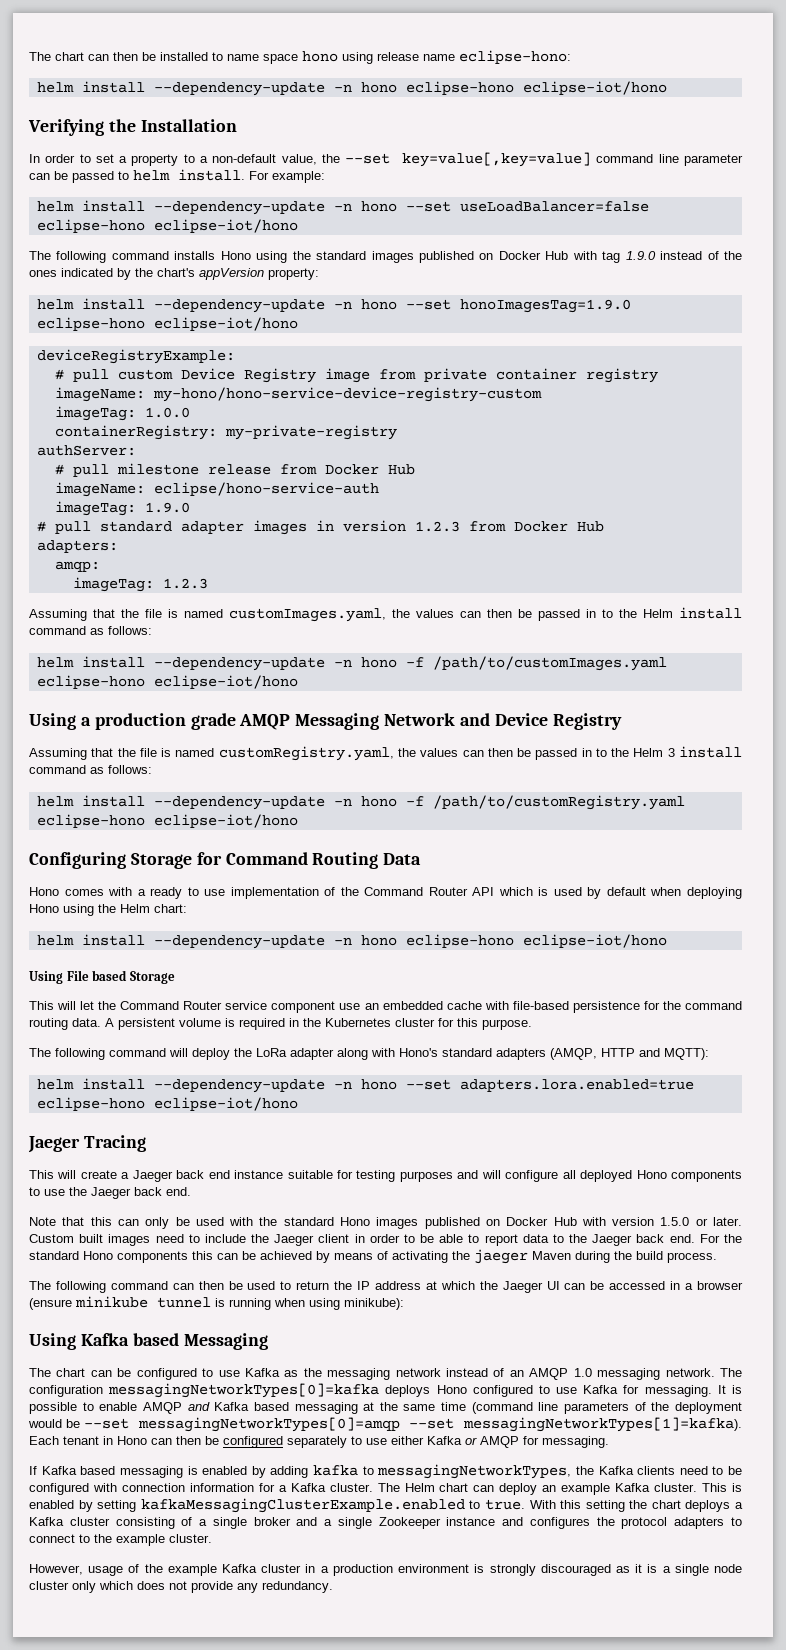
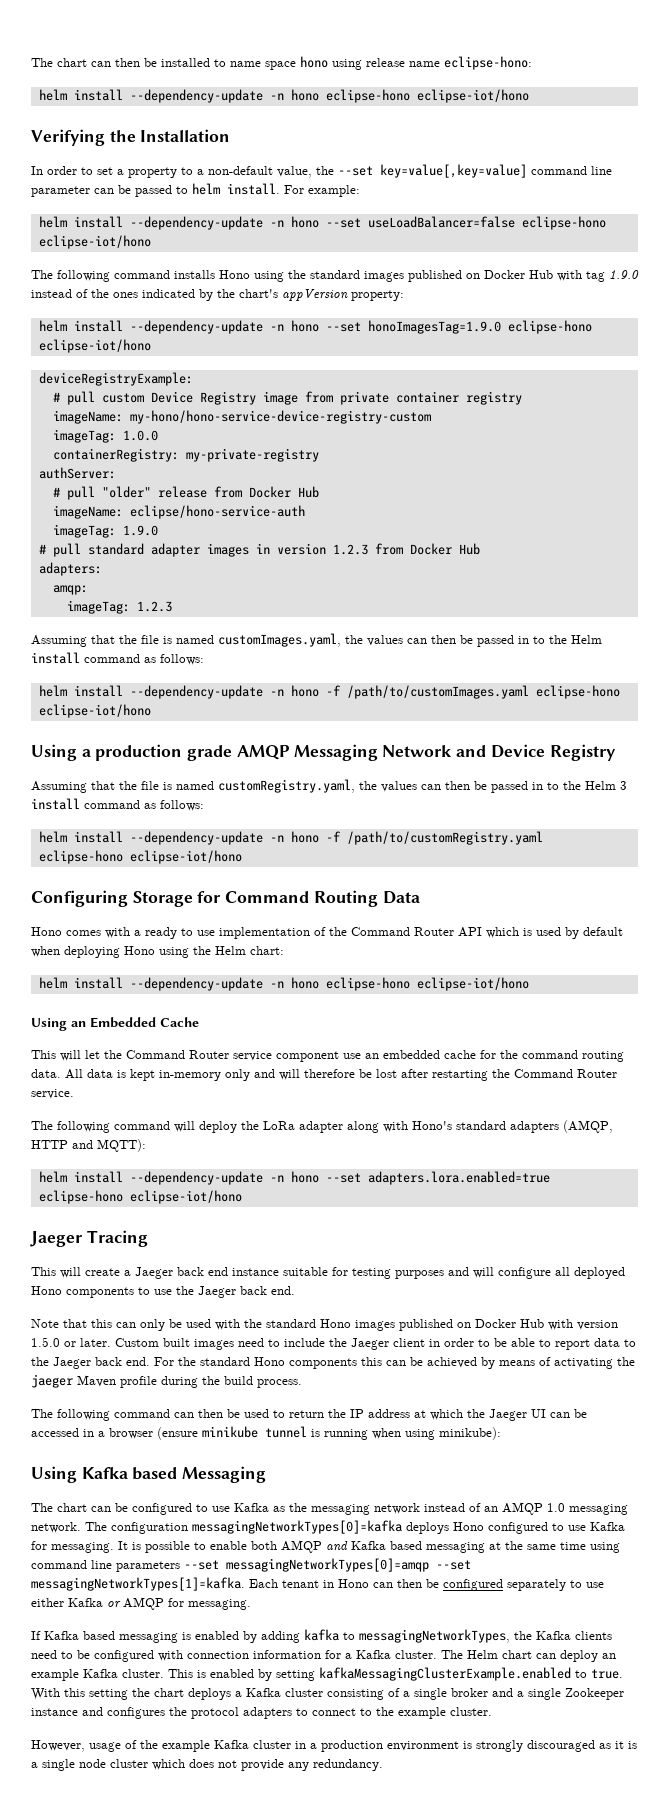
- # pull milestone release from Docker Hub
+ # pull "older" release from Docker Hub
- Using File based Storage
+ Using an Embedded Cache
- This will let the Command Router service component use an embedded cache with file-based persistence for the command routing data.
+ This will let the Command Router service component use an embedded cache for the command routing data.
- A persistent volume is required in the Kubernetes cluster for this purpose.
+ All data is kept in-memory only and will therefore be lost after restarting the Command Router service.
- For the standard Hono components this can be achieved by means of activating the jaeger Maven during the build process.
+ For the standard Hono components this can be achieved by means of activating the jaeger Maven profile during the build process.
- It is possible to enable AMQP and Kafka based messaging at the same time (command line parameters of the deployment would be --set messagingNetworkTypes[0]=amqp --set messagingNetworkTypes[1]=kafka).
+ It is possible to enable both AMQP and Kafka based messaging at the same time using command line parameters --set messagingNetworkTypes[0]=amqp --set messagingNetworkTypes[1]=kafka.
- However, usage of the example Kafka cluster in a production environment is strongly discouraged as it is a single node cluster only which does not provide any redundancy.
+ However, usage of the example Kafka cluster in a production environment is strongly discouraged as it is a single node cluster which does not provide any redundancy.

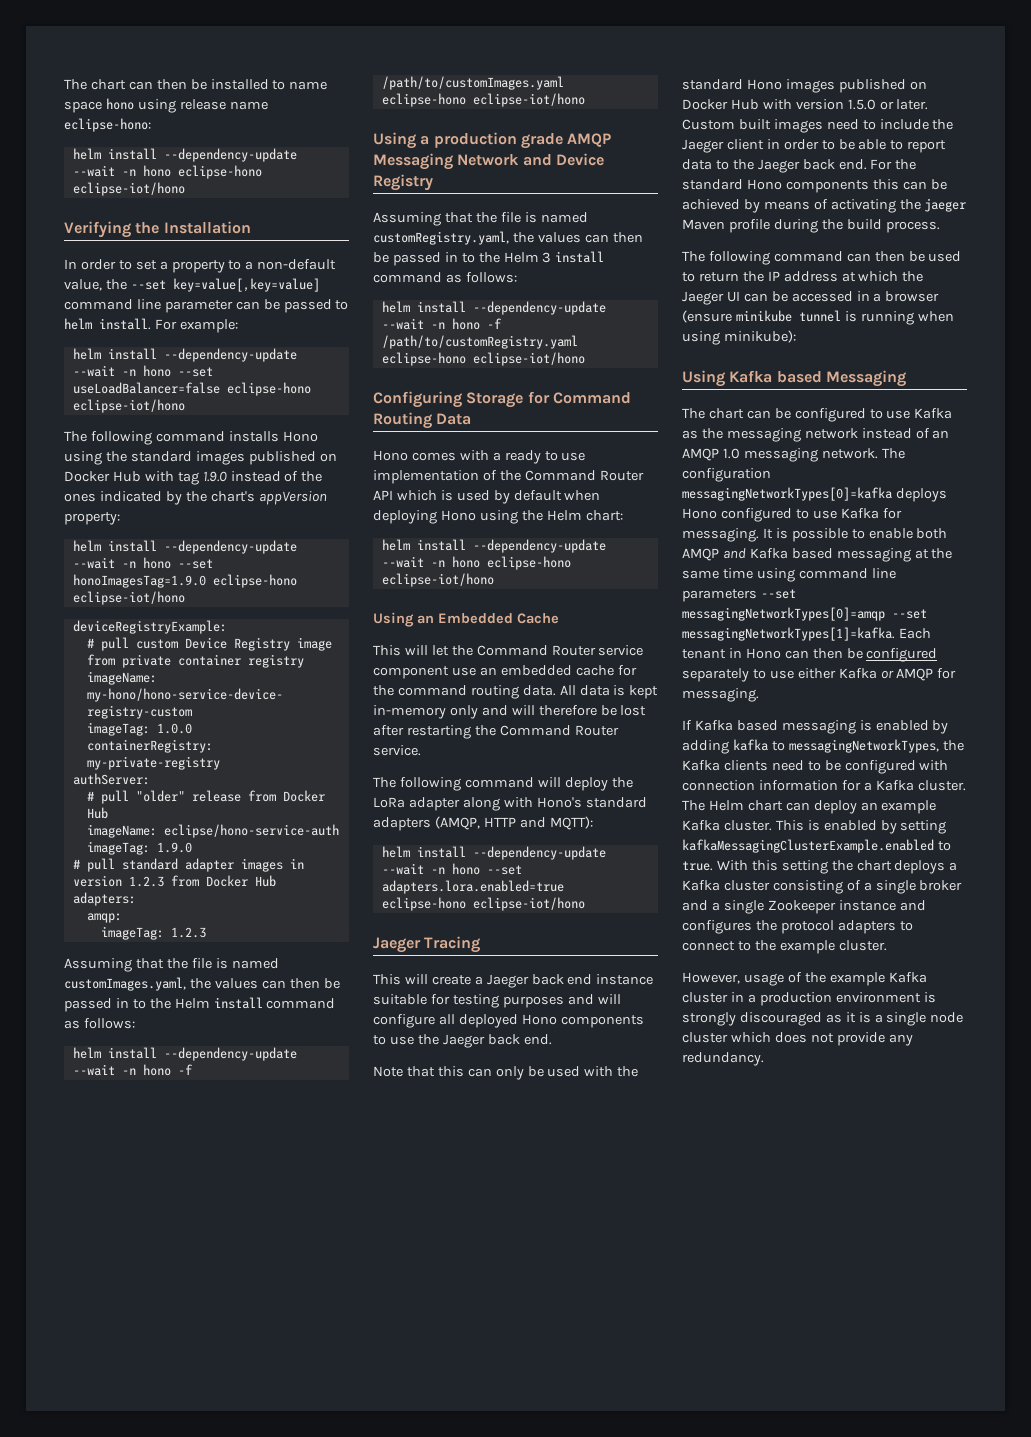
  The chart can then be installed to name space hono using release name eclipse-hono:
- helm install --dependency-update -n hono eclipse-hono eclipse-iot/hono
+ helm install --dependency-update --wait -n hono eclipse-hono eclipse-iot/hono
- helm install --dependency-update -n hono --set useLoadBalancer=false eclipse-hono eclipse-iot/hono
+ helm install --dependency-update --wait -n hono --set useLoadBalancer=false eclipse-hono eclipse-iot/hono
- helm install --dependency-update -n hono --set honoImagesTag=1.9.0 eclipse-hono eclipse-iot/hono
+ helm install --dependency-update --wait -n hono --set honoImagesTag=1.9.0 eclipse-hono eclipse-iot/hono
- helm install --dependency-update -n hono -f /path/to/customImages.yaml eclipse-hono eclipse-iot/hono
+ helm install --dependency-update --wait -n hono -f /path/to/customImages.yaml eclipse-hono eclipse-iot/hono
- helm install --dependency-update -n hono -f /path/to/customRegistry.yaml eclipse-hono eclipse-iot/hono
+ helm install --dependency-update --wait -n hono -f /path/to/customRegistry.yaml eclipse-hono eclipse-iot/hono
  Hono comes with a ready to use implementation of the Command Router API which is used by default when deploying Hono using the Helm chart:
- helm install --dependency-update -n hono eclipse-hono eclipse-iot/hono
+ helm install --dependency-update --wait -n hono eclipse-hono eclipse-iot/hono
- helm install --dependency-update -n hono --set adapters.lora.enabled=true eclipse-hono eclipse-iot/hono
+ helm install --dependency-update --wait -n hono --set adapters.lora.enabled=true eclipse-hono eclipse-iot/hono

